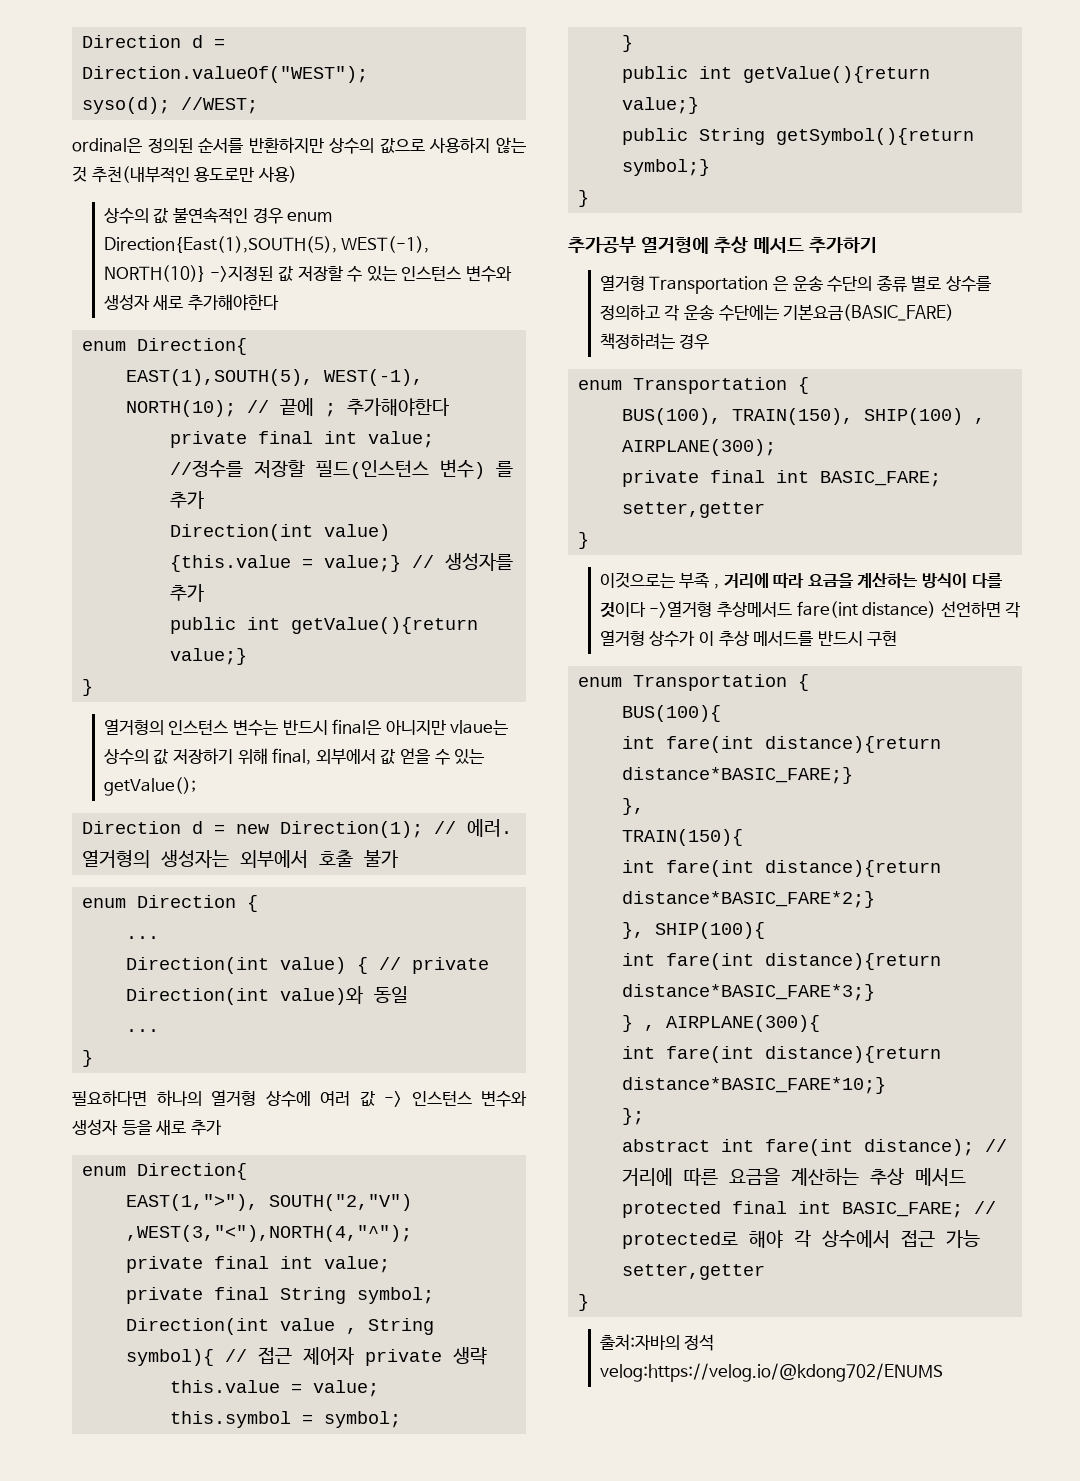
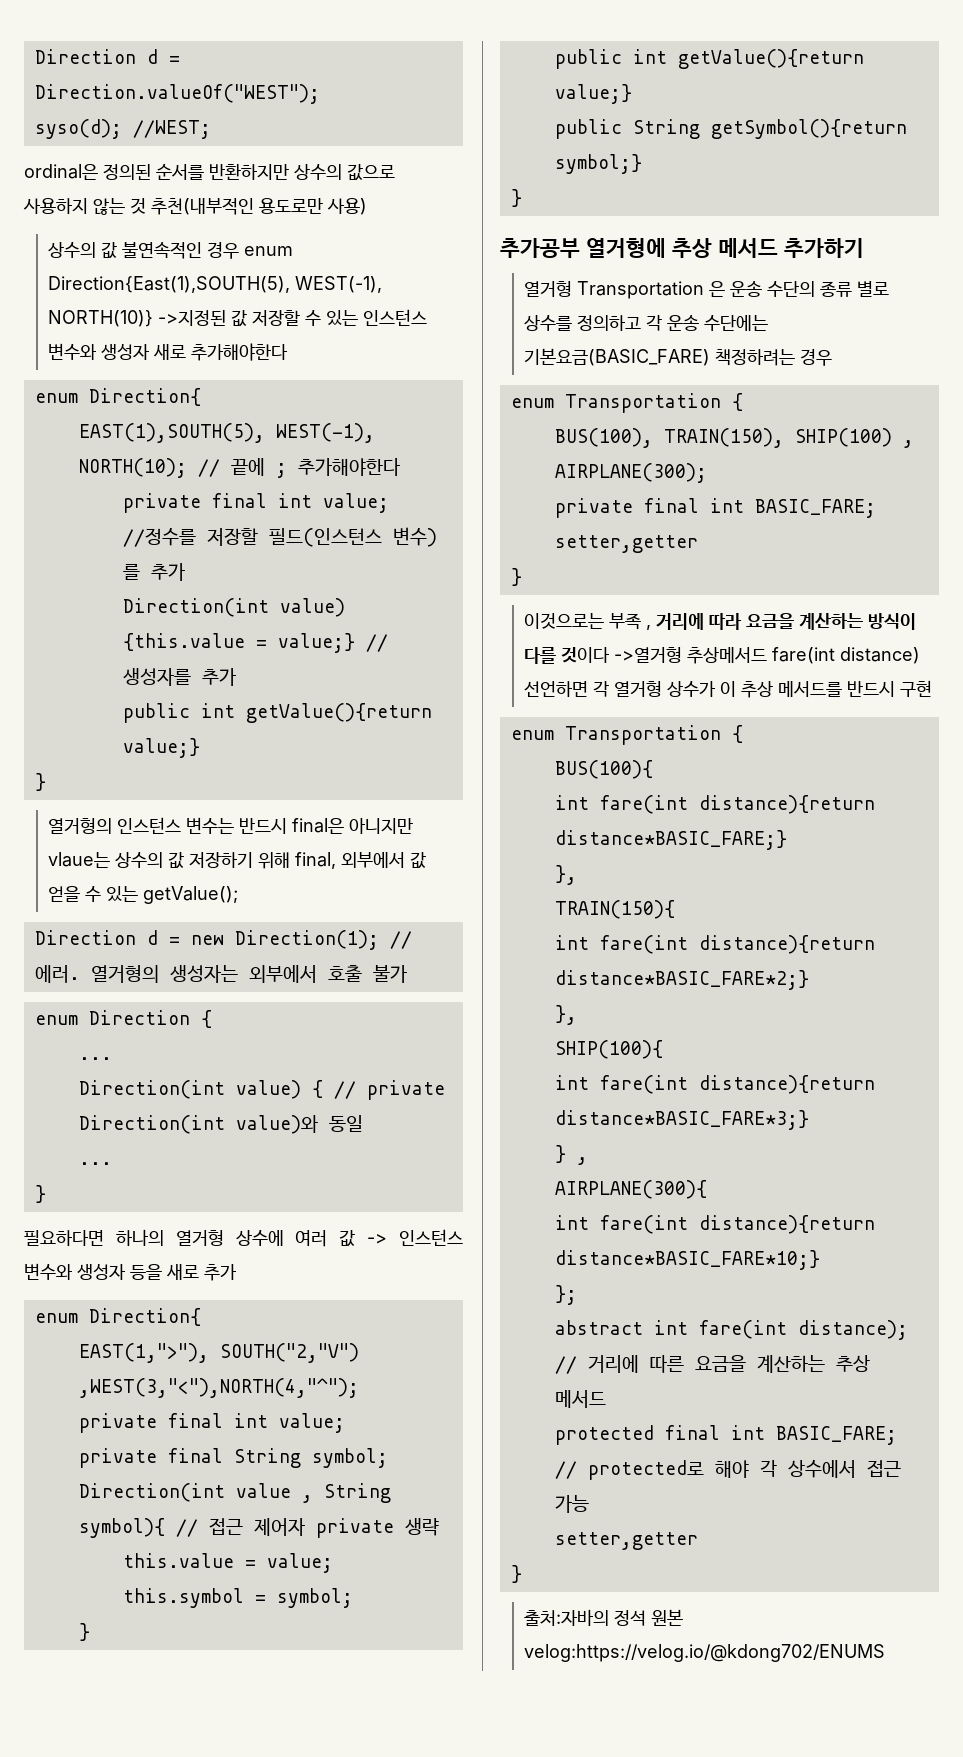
  int fare(int distance){return distance*BASIC_FARE*2;}
- }, SHIP(100){
+ },
+ SHIP(100){
- } , AIRPLANE(300){
+ } ,
+ AIRPLANE(300){
- 출처:자바의 정석 velog:https://velog.io/@kdong702/ENUMS
+ 출처:자바의 정석 원본 velog:https://velog.io/@kdong702/ENUMS

